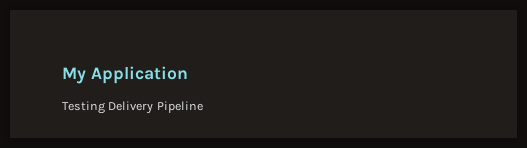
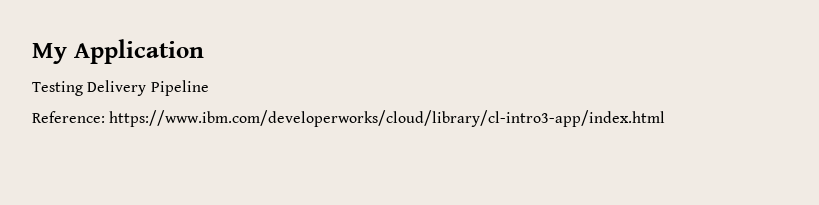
+ Reference: https://www.ibm.com/developerworks/cloud/library/cl-intro3-app/index.html

